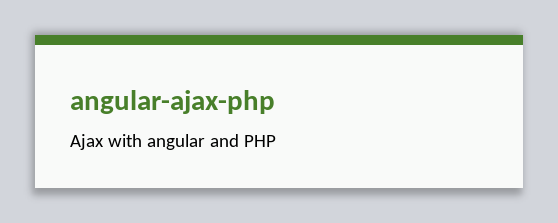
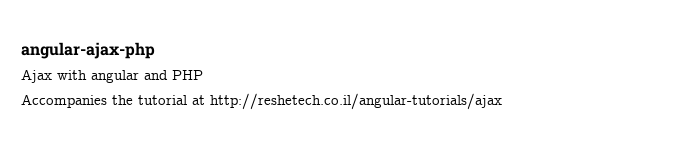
+ Accompanies the tutorial at http://reshetech.co.il/angular-tutorials/ajax

